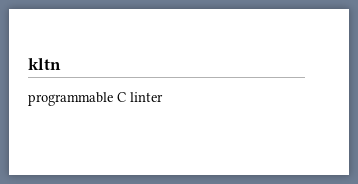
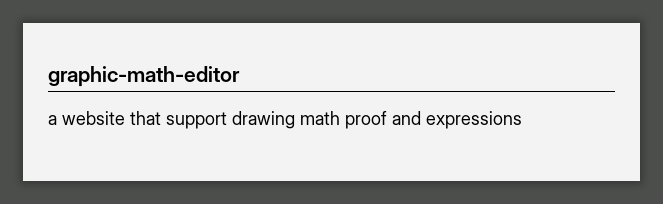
- kltn
- programmable C linter
+ graphic-math-editor
+ a website that support drawing math proof and expressions

